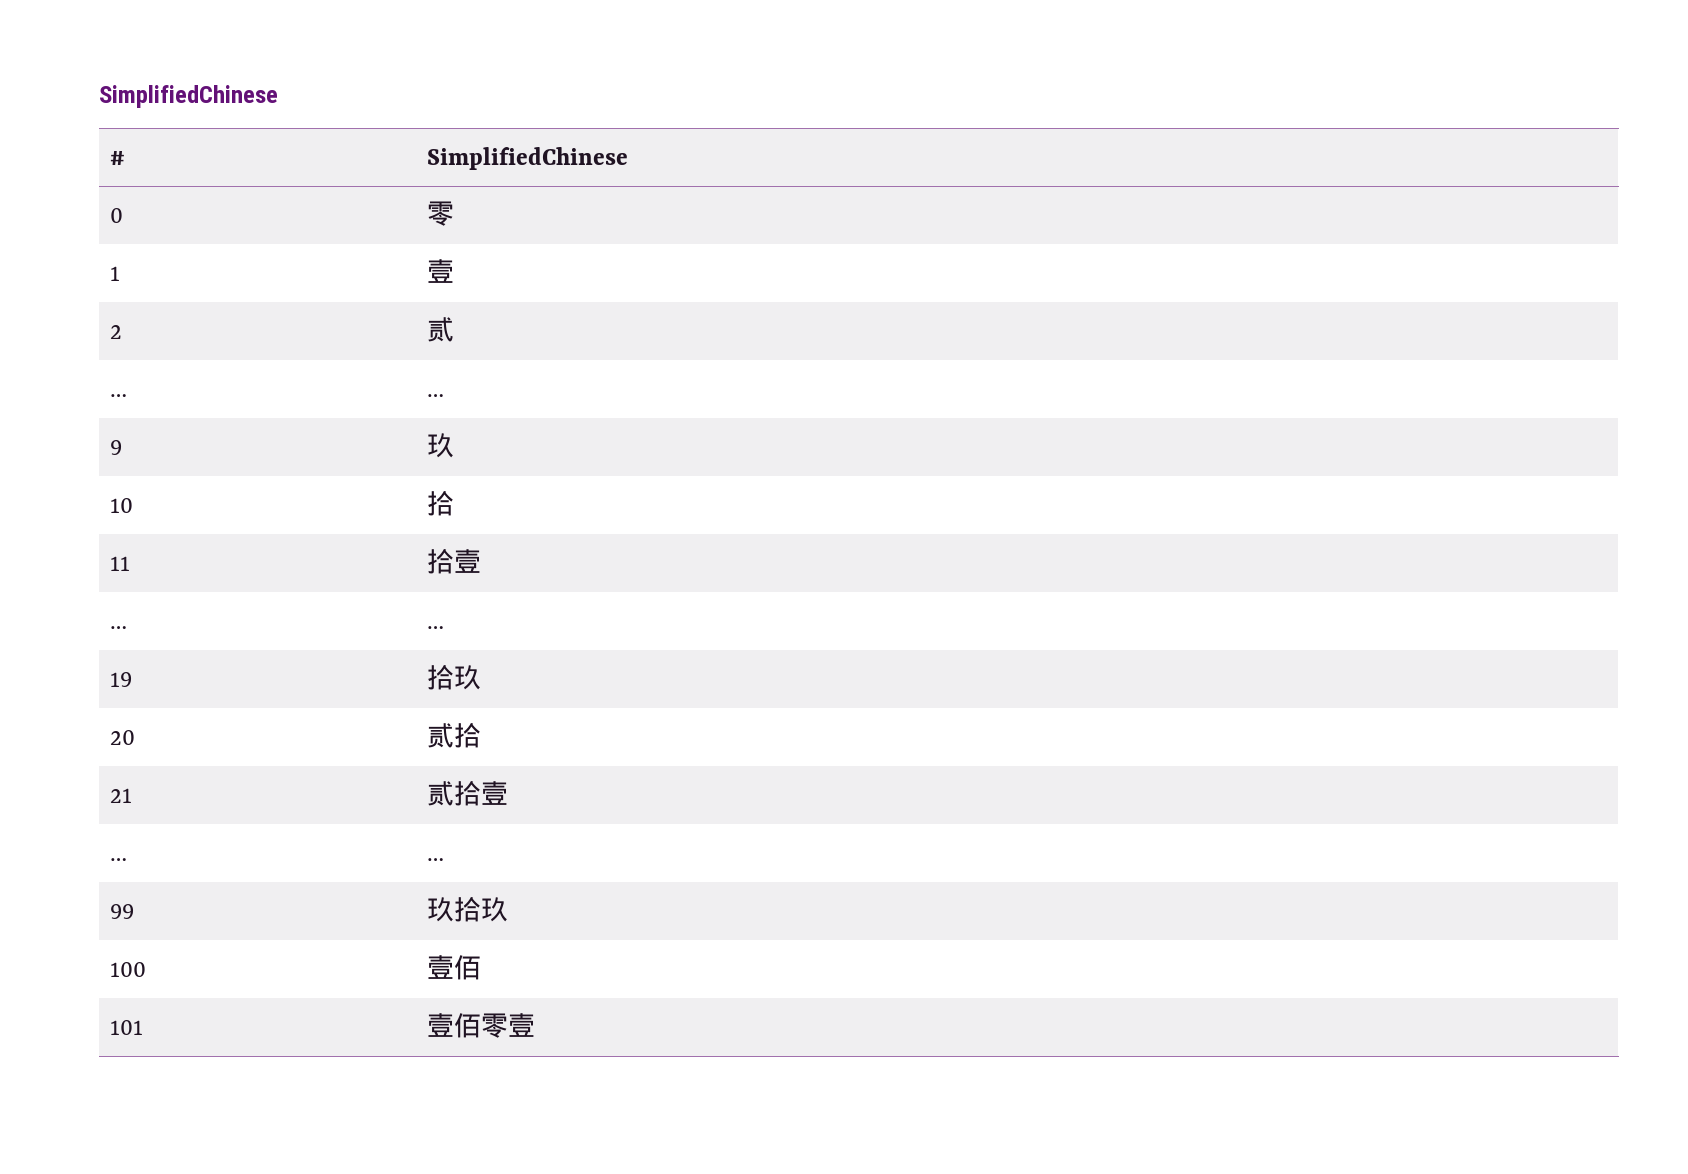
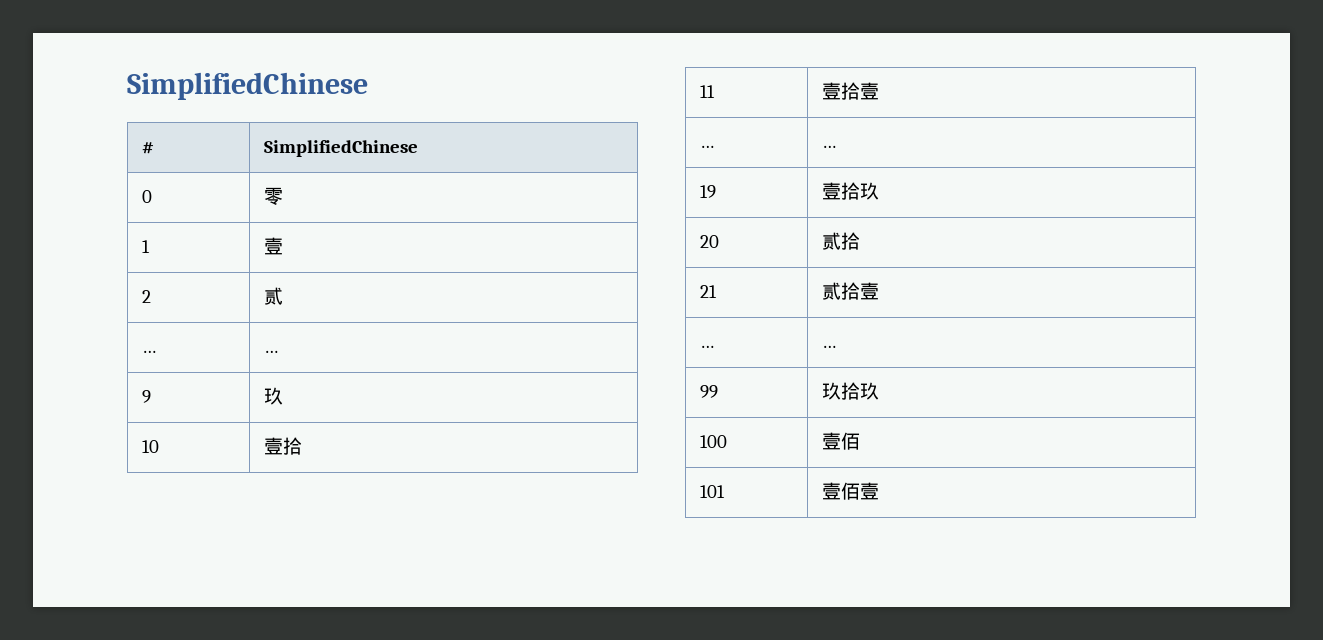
- 10 | 拾
+ 10 | 壹拾
- 11 | 拾壹
+ 11 | 壹拾壹
- 19 | 拾玖
+ 19 | 壹拾玖
- 101 | 壹佰零壹
+ 101 | 壹佰壹

